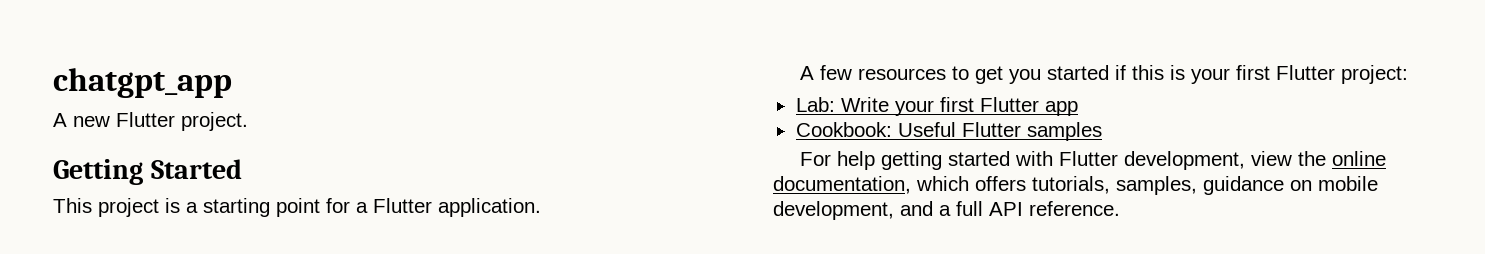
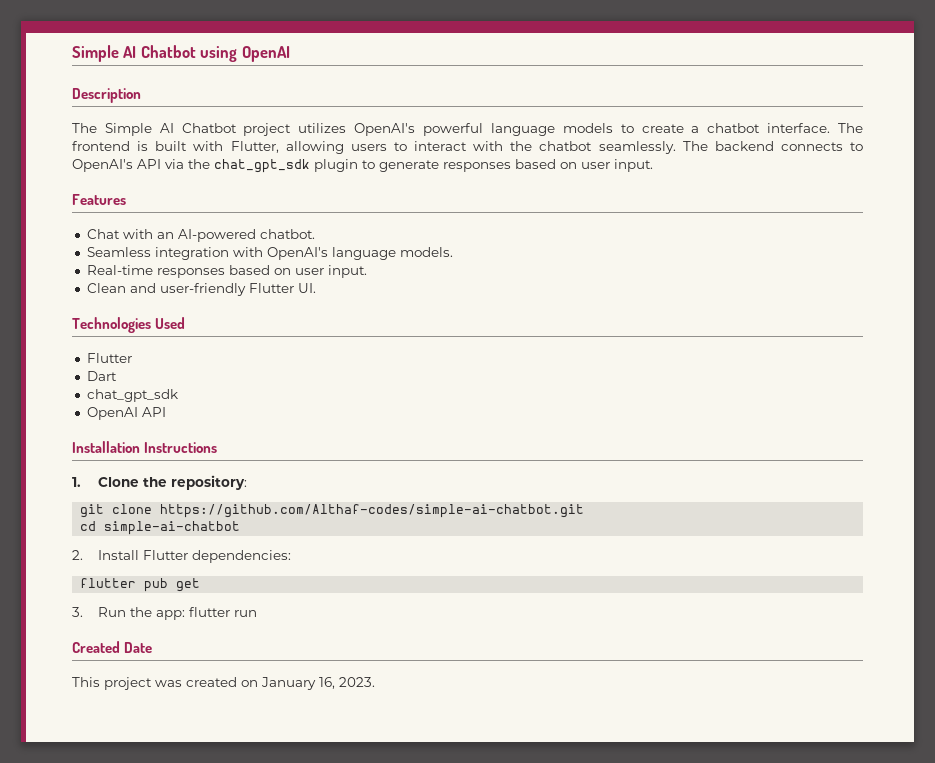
- chatgpt_app
- A new Flutter project.
- Getting Started
- This project is a starting point for a Flutter application.
- A few resources to get you started if this is your first Flutter project:
- Lab: Write your first Flutter app
- Cookbook: Useful Flutter samples
- For help getting started with Flutter development, view the online documentation, which offers tutorials, samples, guidance on mobile development, and a full API reference.
+ Simple AI Chatbot using OpenAI
+ Description
+ The Simple AI Chatbot project utilizes OpenAI's powerful language models to create a chatbot interface. The frontend is built with Flutter, allowing users to interact with the chatbot seamlessly. The backend connects to OpenAI's API via the chat_gpt_sdk plugin to generate responses based on user input.
+ Features
+ Chat with an AI-powered chatbot.
+ Seamless integration with OpenAI's language models.
+ Real-time responses based on user input.
+ Clean and user-friendly Flutter UI.
+ Technologies Used
+ Flutter
+ Dart
+ chat_gpt_sdk
+ OpenAI API
+ Installation Instructions
+ 1. Clone the repository:
+ git clone https://github.com/Althaf-codes/simple-ai-chatbot.git
+ cd simple-ai-chatbot
+ 2. Install Flutter dependencies:
+ flutter pub get
+ 3. Run the app: flutter run
+ Created Date
+ This project was created on January 16, 2023.

